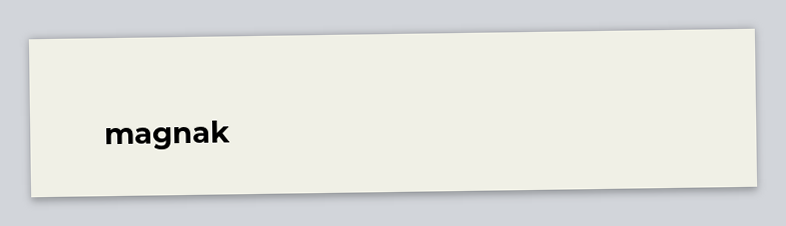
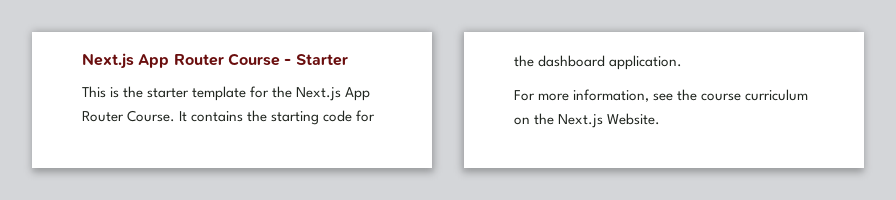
- magnak
+ Next.js App Router Course - Starter
+ This is the starter template for the Next.js App Router Course. It contains the starting code for the dashboard application.
+ For more information, see the course curriculum on the Next.js Website.

